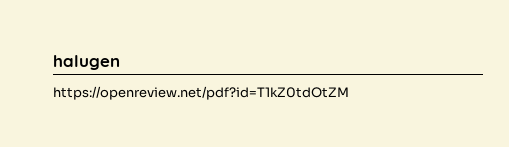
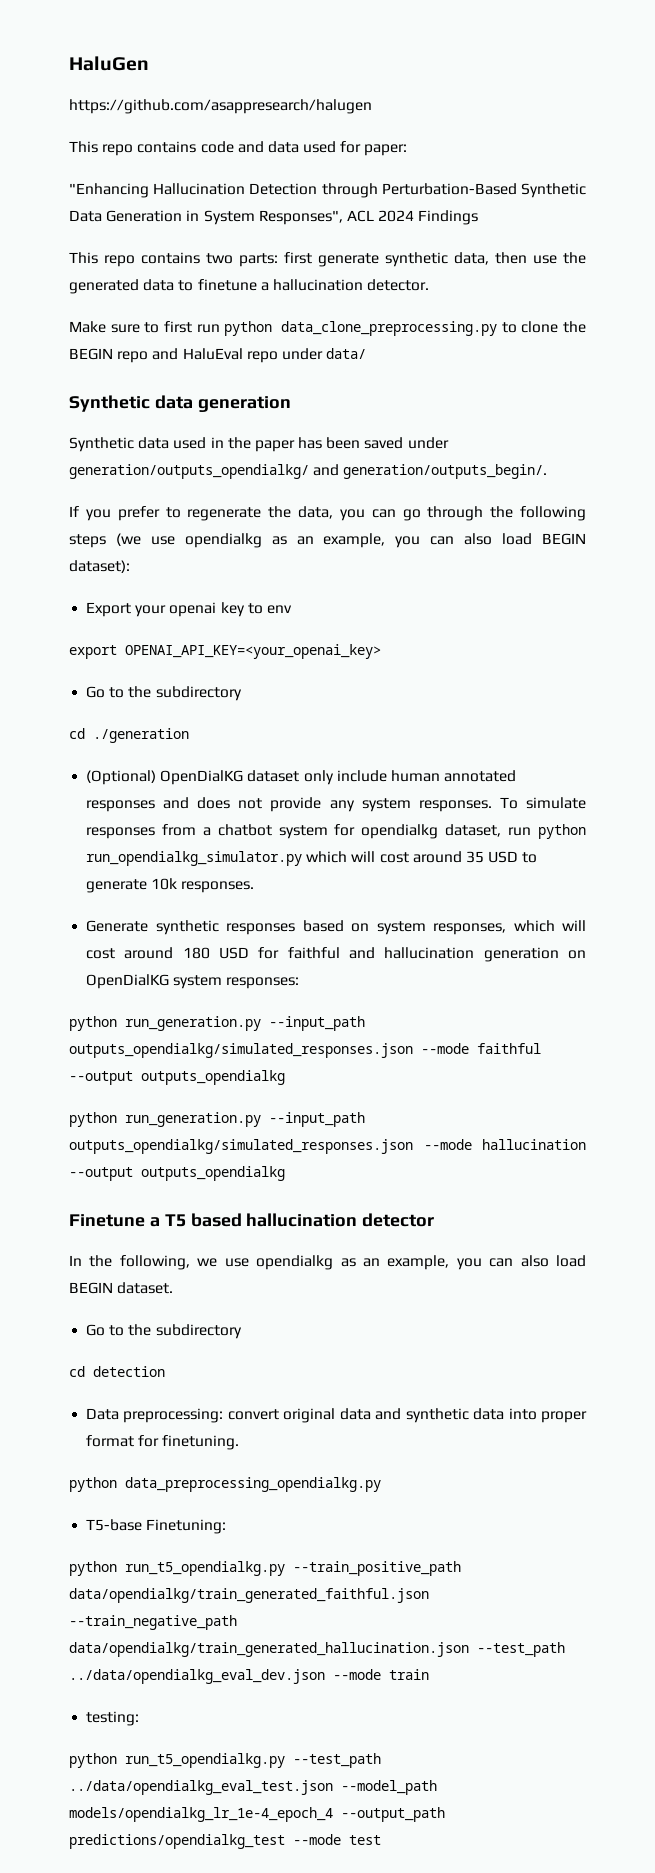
- halugen
- https://openreview.net/pdf?id=T1kZ0tdOtZM
+ HaluGen
+ https://github.com/asappresearch/halugen
+ This repo contains code and data used for paper:
+ "Enhancing Hallucination Detection through Perturbation-Based Synthetic Data Generation in System Responses", ACL 2024 Findings
+ This repo contains two parts: first generate synthetic data, then use the generated data to finetune a hallucination detector.
+ Make sure to first run python data_clone_preprocessing.py to clone the BEGIN repo and HaluEval repo under data/
+ Synthetic data generation
+ Synthetic data used in the paper has been saved under generation/outputs_opendialkg/ and generation/outputs_begin/.
+ If you prefer to regenerate the data, you can go through the following steps (we use opendialkg as an example, you can also load BEGIN dataset):
+ Export your openai key to env
+ export OPENAI_API_KEY=<your_openai_key>
+ Go to the subdirectory
+ cd ./generation
+ (Optional) OpenDialKG dataset only include human annotated responses and does not provide any system responses. To simulate responses from a chatbot system for opendialkg dataset, run python run_opendialkg_simulator.py which will cost around 35 USD to generate 10k responses.
+ Generate synthetic responses based on system responses, which will cost around 180 USD for faithful and hallucination generation on OpenDialKG system responses:
+ python run_generation.py --input_path outputs_opendialkg/simulated_responses.json --mode faithful --output outputs_opendialkg
+ python run_generation.py --input_path outputs_opendialkg/simulated_responses.json --mode hallucination --output outputs_opendialkg
+ Finetune a T5 based hallucination detector
+ In the following, we use opendialkg as an example, you can also load BEGIN dataset.
+ Go to the subdirectory
+ cd detection
+ Data preprocessing: convert original data and synthetic data into proper format for finetuning.
+ python data_preprocessing_opendialkg.py
+ T5-base Finetuning:
+ python run_t5_opendialkg.py --train_positive_path data/opendialkg/train_generated_faithful.json --train_negative_path data/opendialkg/train_generated_hallucination.json --test_path ../data/opendialkg_eval_dev.json --mode train
+ testing:
+ python run_t5_opendialkg.py --test_path ../data/opendialkg_eval_test.json --model_path models/opendialkg_lr_1e-4_epoch_4 --output_path predictions/opendialkg_test --mode test

